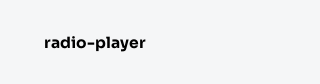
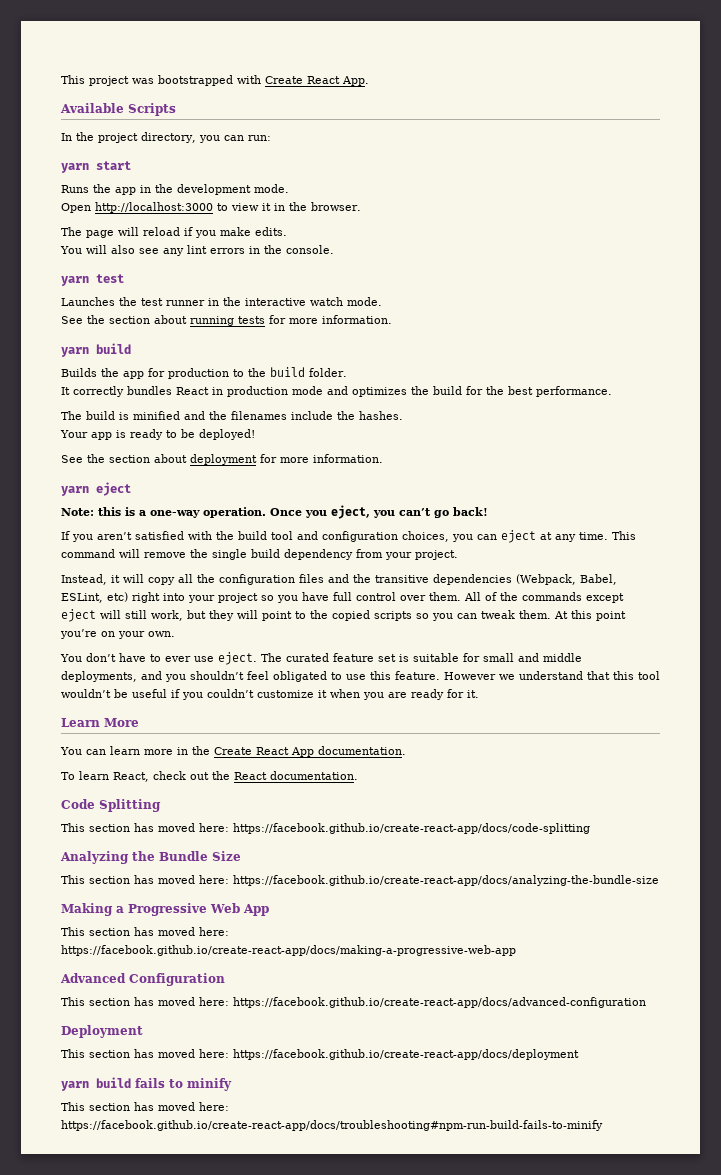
- radio-player
+ This project was bootstrapped with Create React App.
+ Available Scripts
+ In the project directory, you can run:
+ yarn start
+ Runs the app in the development mode.
+ Open http://localhost:3000 to view it in the browser.
+ The page will reload if you make edits.
+ You will also see any lint errors in the console.
+ yarn test
+ Launches the test runner in the interactive watch mode.
+ See the section about running tests for more information.
+ yarn build
+ Builds the app for production to the build folder.
+ It correctly bundles React in production mode and optimizes the build for the best performance.
+ The build is minified and the filenames include the hashes.
+ Your app is ready to be deployed!
+ See the section about deployment for more information.
+ yarn eject
+ Note: this is a one-way operation. Once you eject, you can’t go back!
+ If you aren’t satisfied with the build tool and configuration choices, you can eject at any time. This command will remove the single build dependency from your project.
+ Instead, it will copy all the configuration files and the transitive dependencies (Webpack, Babel, ESLint, etc) right into your project so you have full control over them. All of the commands except eject will still work, but they will point to the copied scripts so you can tweak them. At this point you’re on your own.
+ You don’t have to ever use eject. The curated feature set is suitable for small and middle deployments, and you shouldn’t feel obligated to use this feature. However we understand that this tool wouldn’t be useful if you couldn’t customize it when you are ready for it.
+ Learn More
+ You can learn more in the Create React App documentation.
+ To learn React, check out the React documentation.
+ Code Splitting
+ This section has moved here: https://facebook.github.io/create-react-app/docs/code-splitting
+ Analyzing the Bundle Size
+ This section has moved here: https://facebook.github.io/create-react-app/docs/analyzing-the-bundle-size
+ Making a Progressive Web App
+ This section has moved here: https://facebook.github.io/create-react-app/docs/making-a-progressive-web-app
+ Advanced Configuration
+ This section has moved here: https://facebook.github.io/create-react-app/docs/advanced-configuration
+ Deployment
+ This section has moved here: https://facebook.github.io/create-react-app/docs/deployment
+ yarn build fails to minify
+ This section has moved here: https://facebook.github.io/create-react-app/docs/troubleshooting#npm-run-build-fails-to-minify

